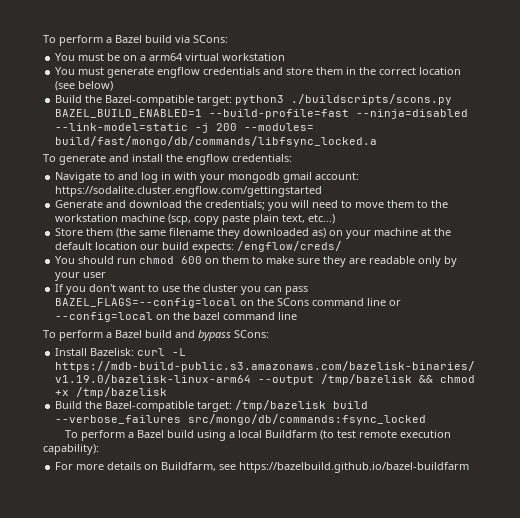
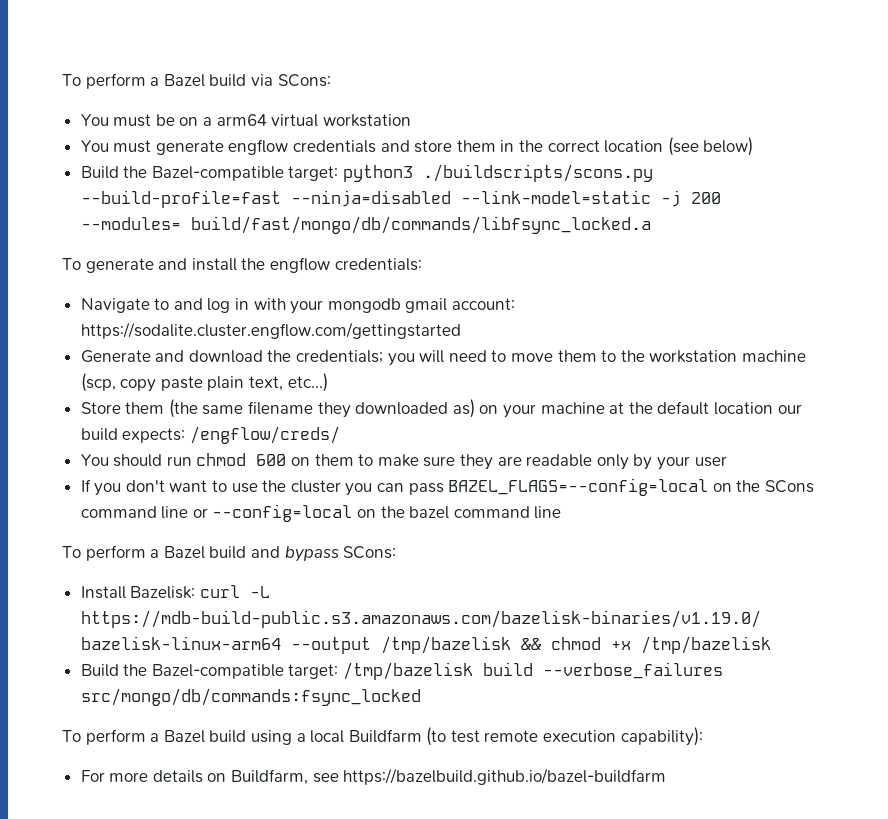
- Build the Bazel-compatible target: python3 ./buildscripts/scons.py BAZEL_BUILD_ENABLED=1 --build-profile=fast --ninja=disabled --link-model=static -j 200 --modules= build/fast/mongo/db/commands/libfsync_locked.a
+ Build the Bazel-compatible target: python3 ./buildscripts/scons.py --build-profile=fast --ninja=disabled --link-model=static -j 200 --modules= build/fast/mongo/db/commands/libfsync_locked.a

